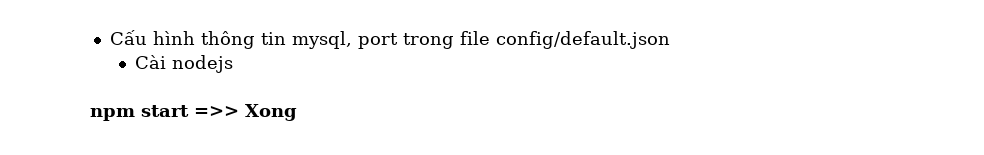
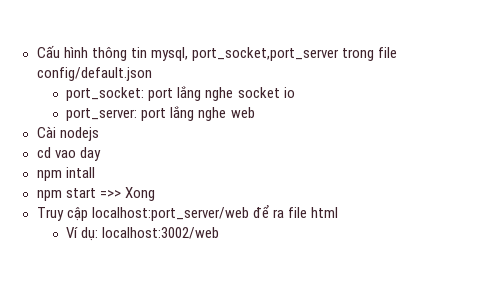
- Cấu hình thông tin mysql, port trong file config/default.json
+ Cấu hình thông tin mysql, port_socket,port_server trong file config/default.json
+ port_socket: port lắng nghe socket io
+ port_server: port lắng nghe web
  Cài nodejs
+ cd vao day
+ npm intall
  npm start =>> Xong
+ Truy cập localhost:port_server/web để ra file html
+ Ví dụ: localhost:3002/web

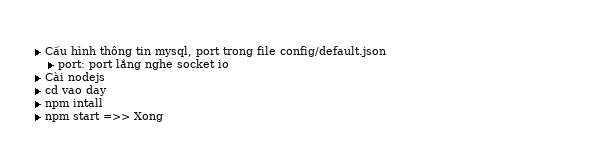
- Cấu hình thông tin mysql, port_socket,port_server trong file config/default.json
+ Cấu hình thông tin mysql, port trong file config/default.json
- port_socket: port lắng nghe socket io
+ port: port lắng nghe socket io
- port_server: port lắng nghe web
- Truy cập localhost:port_server/web để ra file html
- Ví dụ: localhost:3002/web

